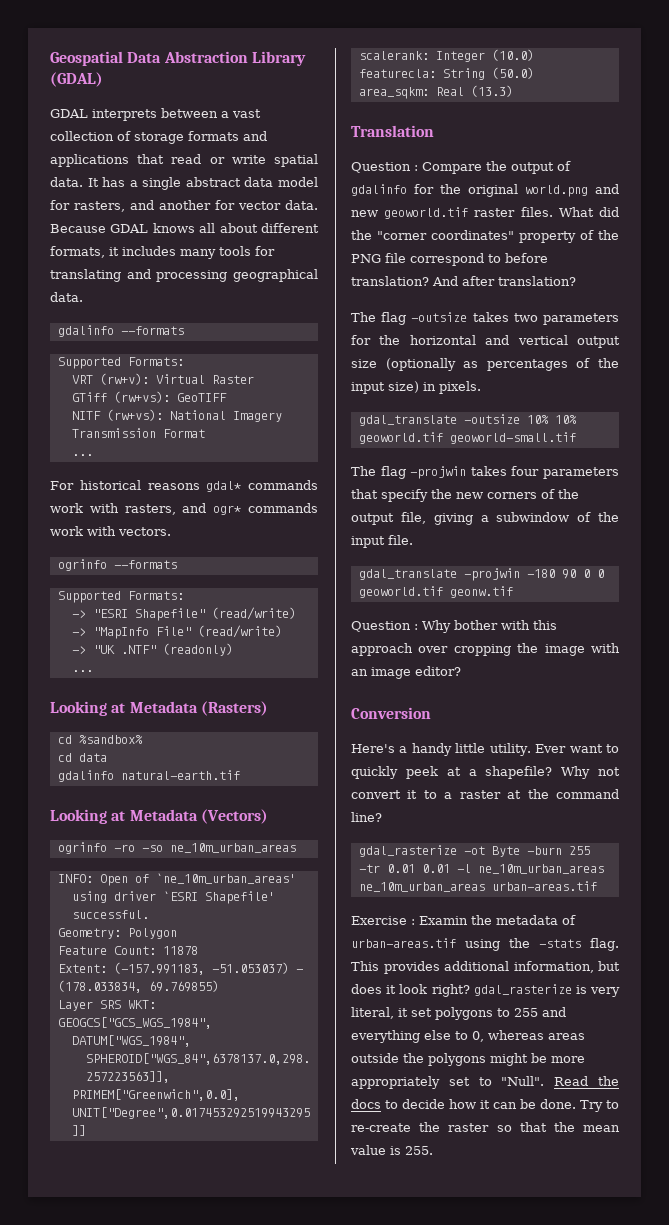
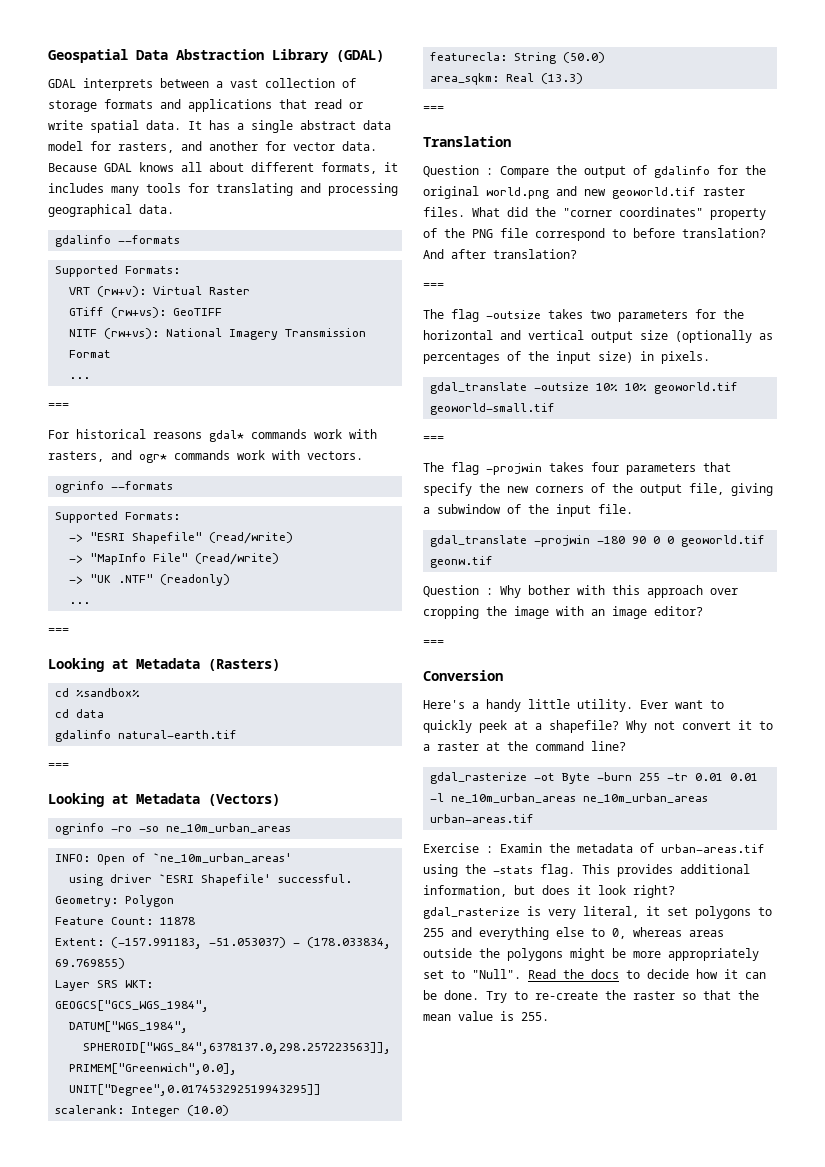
  NITF (rw+vs): National Imagery Transmission Format
  ...
+ ===
  -> "UK .NTF" (readonly)
  ...
+ ===
  gdalinfo natural-earth.tif
+ ===
  area_sqkm: Real (13.3)
+ ===
  And after translation?
+ ===
  gdal_translate -outsize 10% 10% geoworld.tif geoworld-small.tif
+ ===
  Question : Why bother with this approach over cropping the image with an image editor?
+ ===

